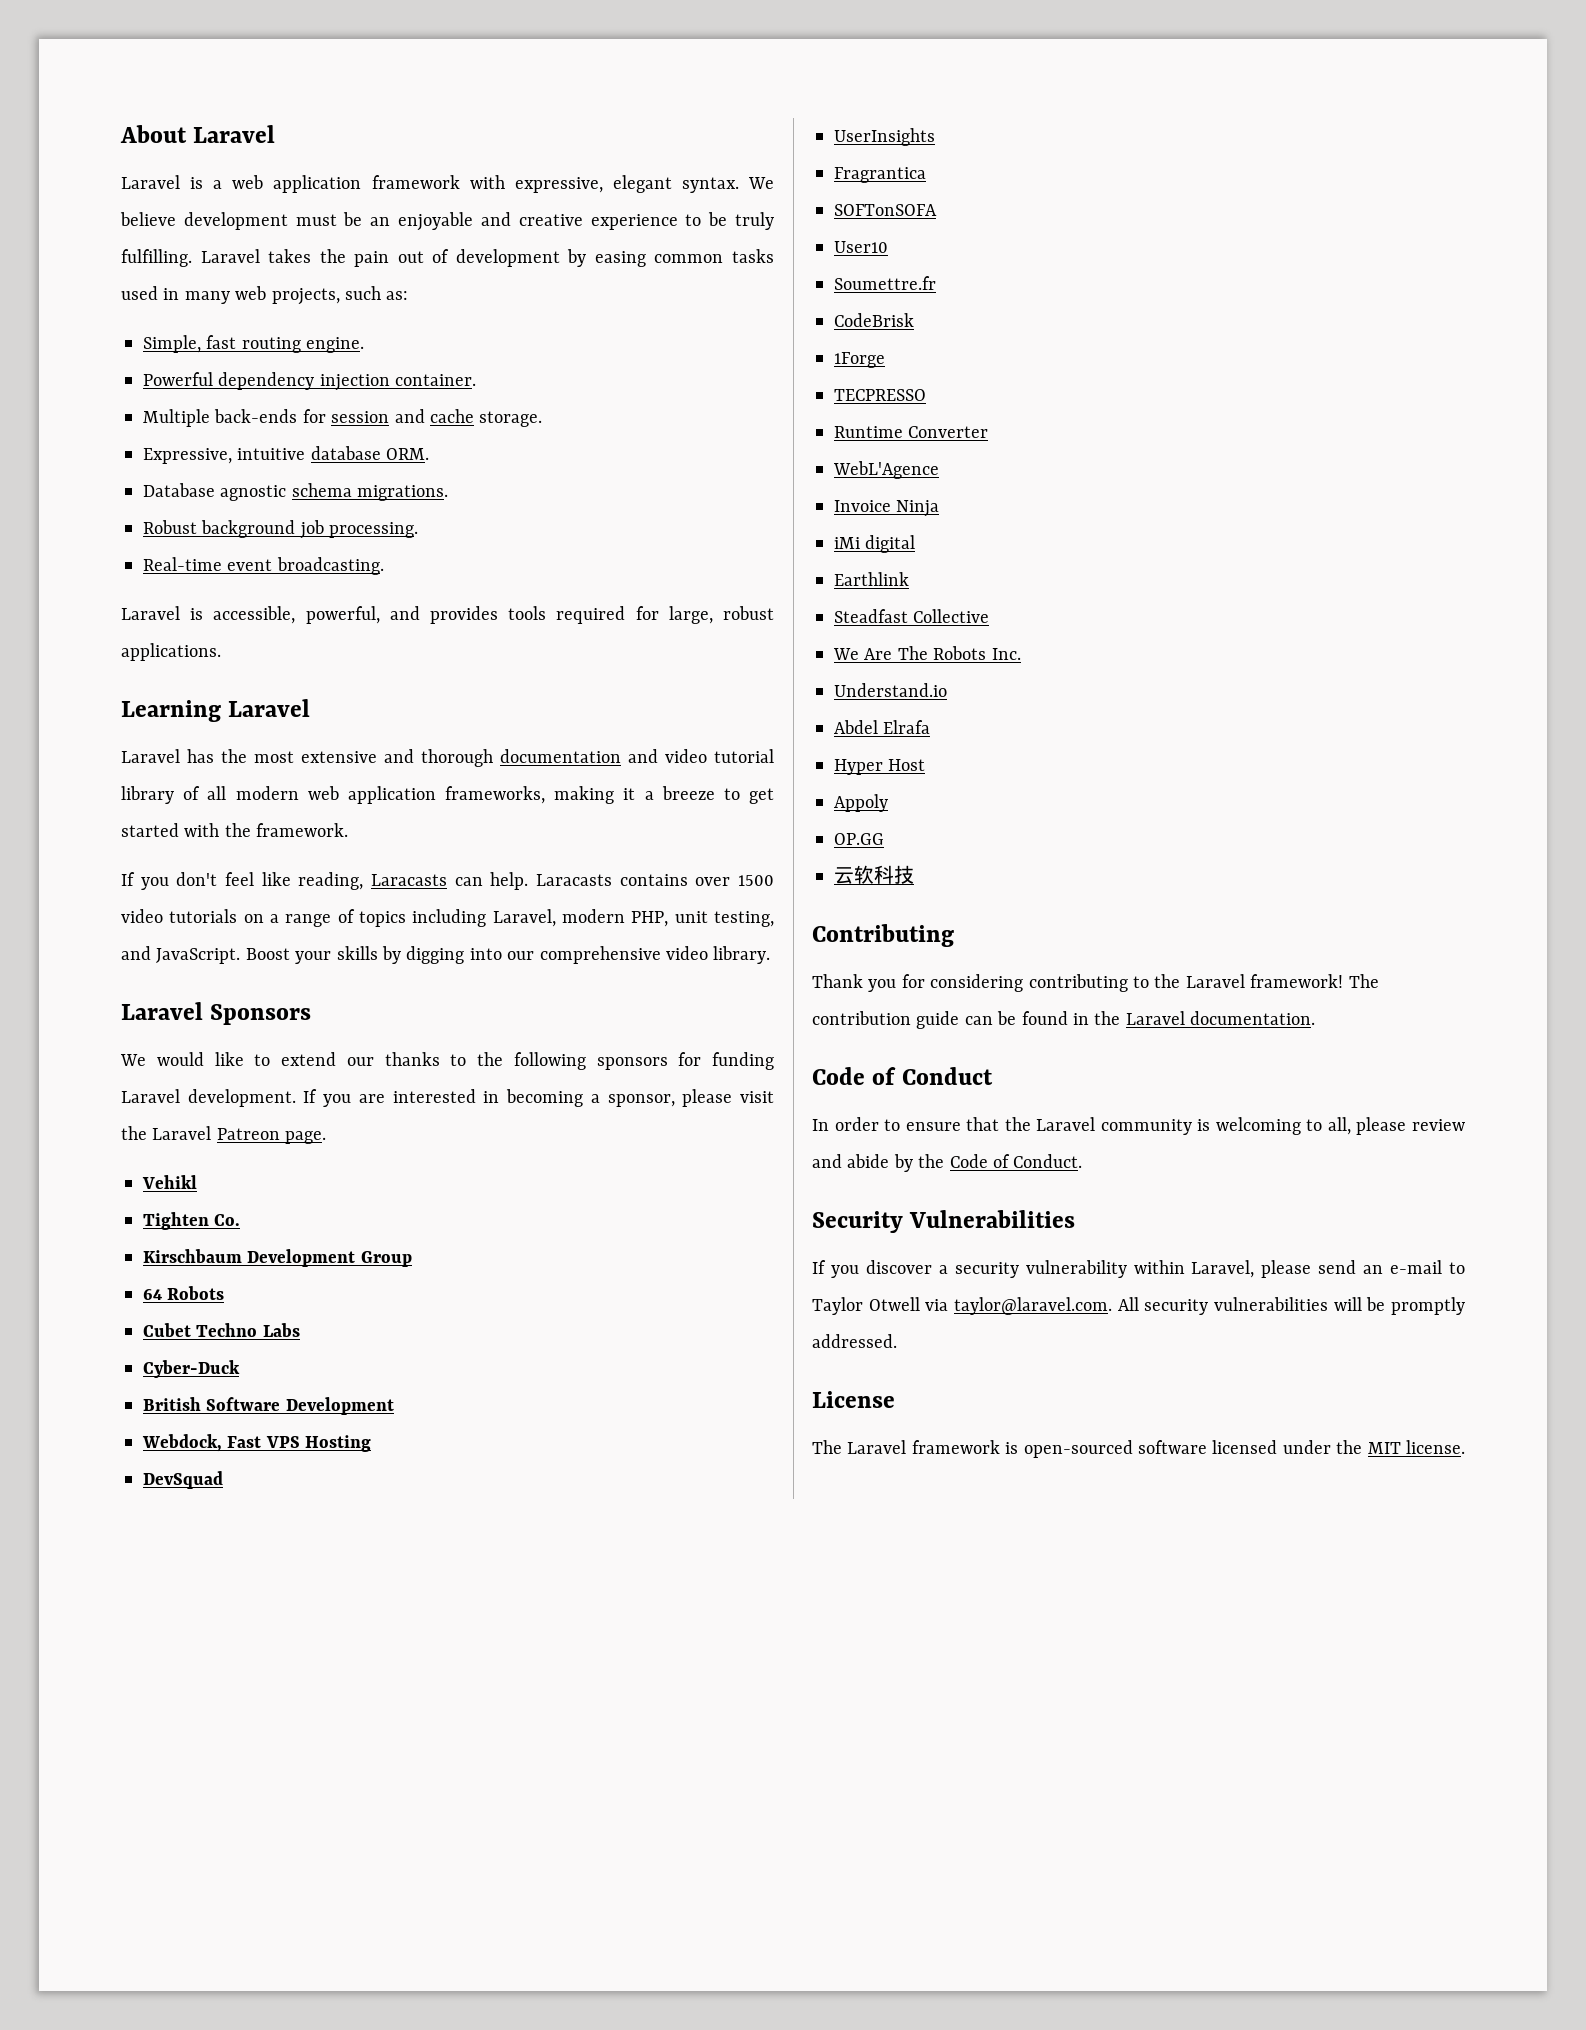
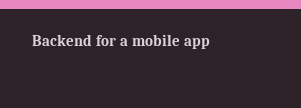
- About Laravel
- Laravel is a web application framework with expressive, elegant syntax. We believe development must be an enjoyable and creative experience to be truly fulfilling. Laravel takes the pain out of development by easing common tasks used in many web projects, such as:
- Simple, fast routing engine.
- Powerful dependency injection container.
- Multiple back-ends for session and cache storage.
- Expressive, intuitive database ORM.
- Database agnostic schema migrations.
- Robust background job processing.
- Real-time event broadcasting.
- Laravel is accessible, powerful, and provides tools required for large, robust applications.
- Learning Laravel
- Laravel has the most extensive and thorough documentation and video tutorial library of all modern web application frameworks, making it a breeze to get started with the framework.
- If you don't feel like reading, Laracasts can help. Laracasts contains over 1500 video tutorials on a range of topics including Laravel, modern PHP, unit testing, and JavaScript. Boost your skills by digging into our comprehensive video library.
- Laravel Sponsors
- We would like to extend our thanks to the following sponsors for funding Laravel development. If you are interested in becoming a sponsor, please visit the Laravel Patreon page.
- Vehikl
- Tighten Co.
- Kirschbaum Development Group
- 64 Robots
- Cubet Techno Labs
- Cyber-Duck
- British Software Development
- Webdock, Fast VPS Hosting
- DevSquad
- UserInsights
- Fragrantica
- SOFTonSOFA
- User10
- Soumettre.fr
- CodeBrisk
- 1Forge
- TECPRESSO
- Runtime Converter
- WebL'Agence
- Invoice Ninja
- iMi digital
- Earthlink
- Steadfast Collective
- We Are The Robots Inc.
- Understand.io
- Abdel Elrafa
- Hyper Host
- Appoly
- OP.GG
- 云软科技
- Contributing
- Thank you for considering contributing to the Laravel framework! The contribution guide can be found in the Laravel documentation.
- Code of Conduct
- In order to ensure that the Laravel community is welcoming to all, please review and abide by the Code of Conduct.
- Security Vulnerabilities
- If you discover a security vulnerability within Laravel, please send an e-mail to Taylor Otwell via taylor@laravel.com. All security vulnerabilities will be promptly addressed.
- License
- The Laravel framework is open-sourced software licensed under the MIT license.
+ Backend for a mobile app

